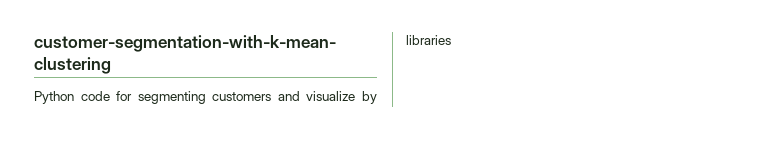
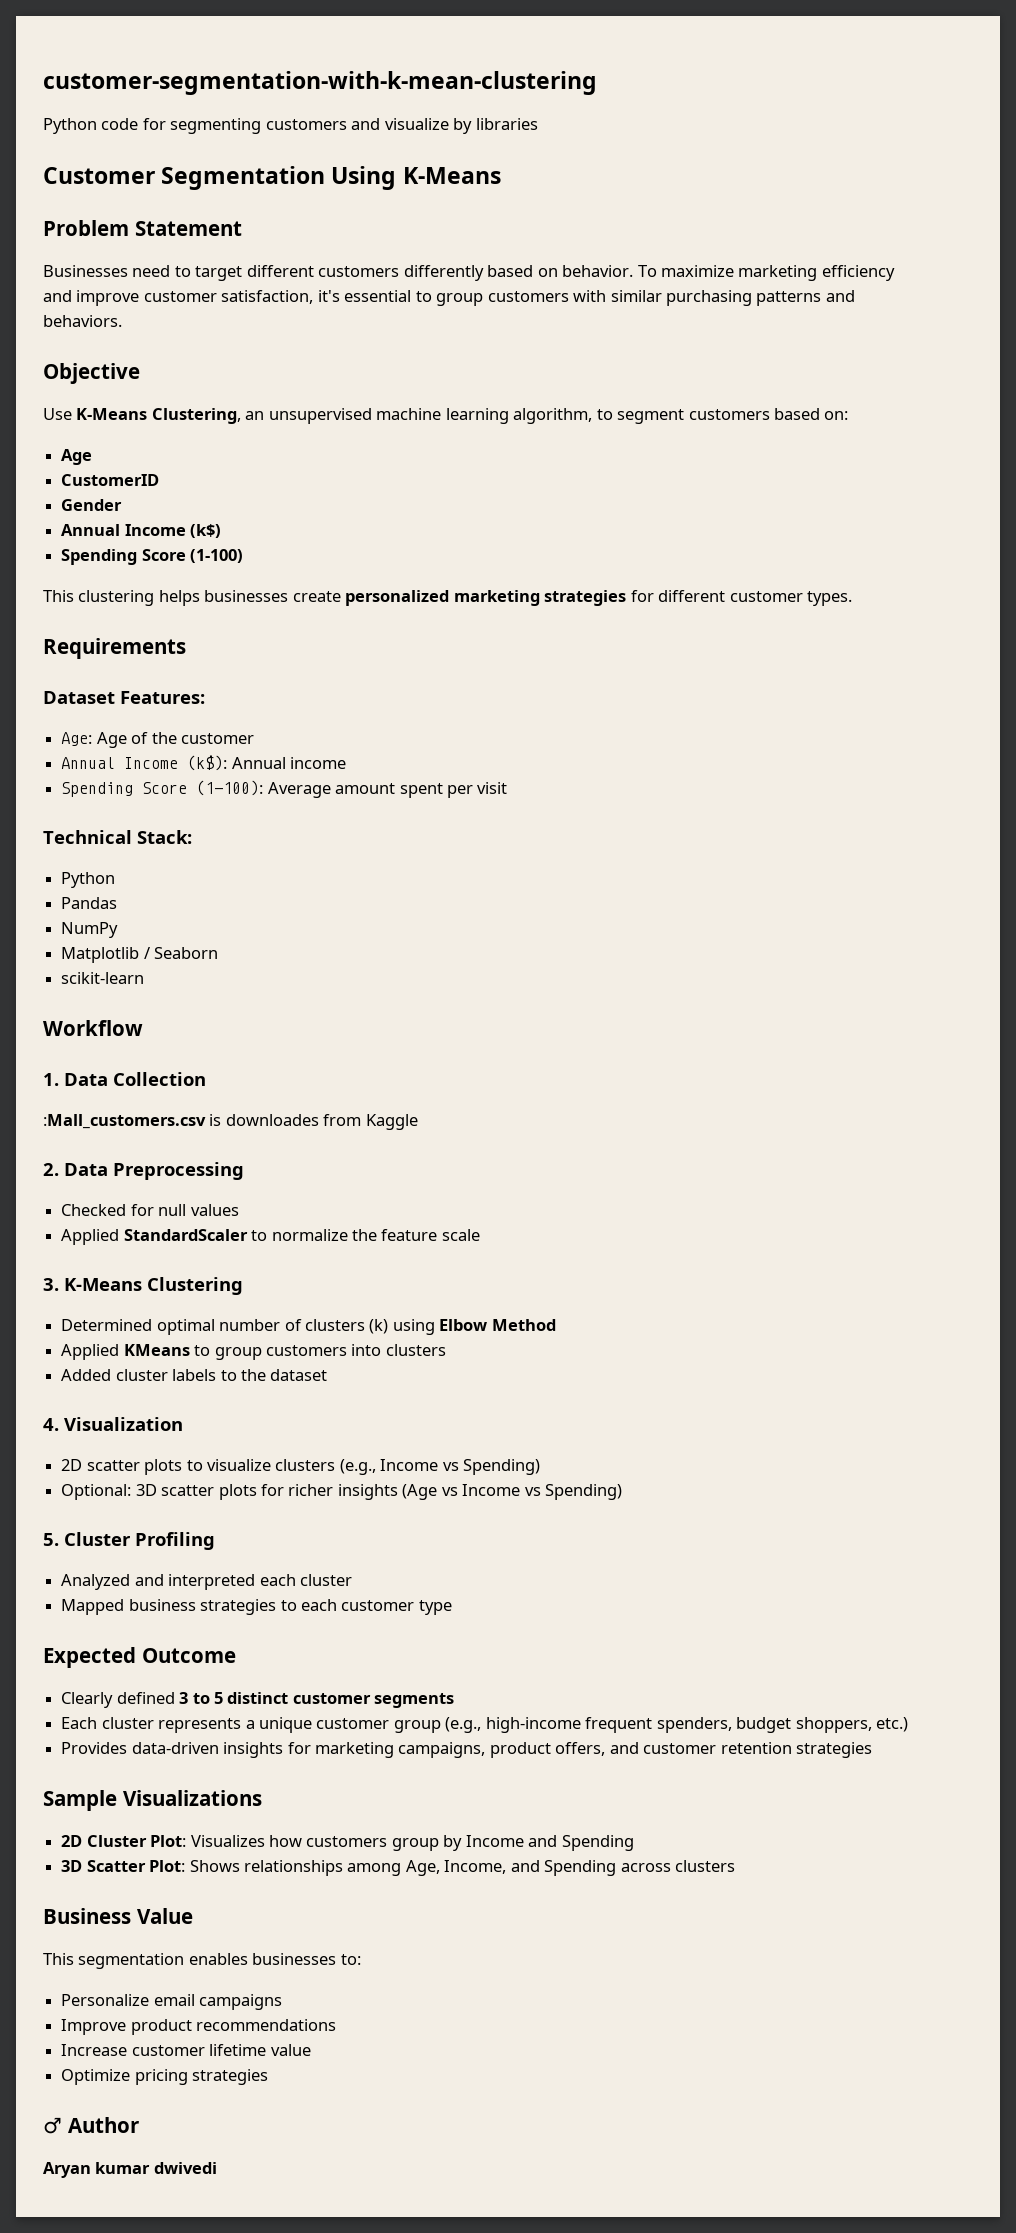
+ Customer Segmentation Using K-Means
+ Problem Statement
+ Businesses need to target different customers differently based on behavior. To maximize marketing efficiency and improve customer satisfaction, it's essential to group customers with similar purchasing patterns and behaviors.
+ Objective
+ Use K-Means Clustering, an unsupervised machine learning algorithm, to segment customers based on:
+ Age
+ CustomerID
+ Gender
+ Annual Income (k$)
+ Spending Score (1-100)
+ This clustering helps businesses create personalized marketing strategies for different customer types.
+ Requirements
+ Dataset Features:
+ Age: Age of the customer
+ Annual Income (k$): Annual income
+ Spending Score (1-100): Average amount spent per visit
+ Technical Stack:
+ Python
+ Pandas
+ NumPy
+ Matplotlib / Seaborn
+ scikit-learn
+ Workflow
+ 1. Data Collection
+ :Mall_customers.csv is downloades from Kaggle
+ 2. Data Preprocessing
+ Checked for null values
+ Applied StandardScaler to normalize the feature scale
+ 3. K-Means Clustering
+ Determined optimal number of clusters (k) using Elbow Method
+ Applied KMeans to group customers into clusters
+ Added cluster labels to the dataset
+ 4. Visualization
+ 2D scatter plots to visualize clusters (e.g., Income vs Spending)
+ Optional: 3D scatter plots for richer insights (Age vs Income vs Spending)
+ 5. Cluster Profiling
+ Analyzed and interpreted each cluster
+ Mapped business strategies to each customer type
+ Expected Outcome
+ Clearly defined 3 to 5 distinct customer segments
+ Each cluster represents a unique customer group (e.g., high-income frequent spenders, budget shoppers, etc.)
+ Provides data-driven insights for marketing campaigns, product offers, and customer retention strategies
+ Sample Visualizations
+ 2D Cluster Plot: Visualizes how customers group by Income and Spending
+ 3D Scatter Plot: Shows relationships among Age, Income, and Spending across clusters
+ Business Value
+ This segmentation enables businesses to:
+ Personalize email campaigns
+ Improve product recommendations
+ Increase customer lifetime value
+ Optimize pricing strategies
+ ♂ Author
+ Aryan kumar dwivedi

